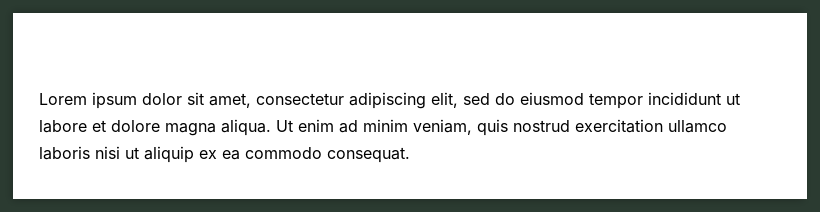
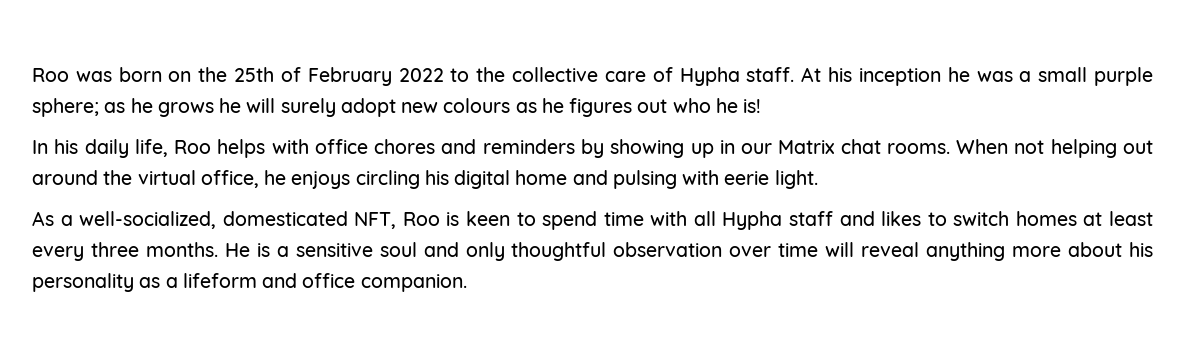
- Lorem ipsum dolor sit amet, consectetur adipiscing elit, sed do eiusmod tempor incididunt ut labore et dolore magna aliqua. Ut enim ad minim veniam, quis nostrud exercitation ullamco laboris nisi ut aliquip ex ea commodo consequat.
+ Roo was born on the 25th of February 2022 to the collective care of Hypha staff. At his inception he was a small purple sphere; as he grows he will surely adopt new colours as he figures out who he is!
+ In his daily life, Roo helps with office chores and reminders by showing up in our Matrix chat rooms. When not helping out around the virtual office, he enjoys circling his digital home and pulsing with eerie light.
+ As a well-socialized, domesticated NFT, Roo is keen to spend time with all Hypha staff and likes to switch homes at least every three months. He is a sensitive soul and only thoughtful observation over time will reveal anything more about his personality as a lifeform and office companion.

